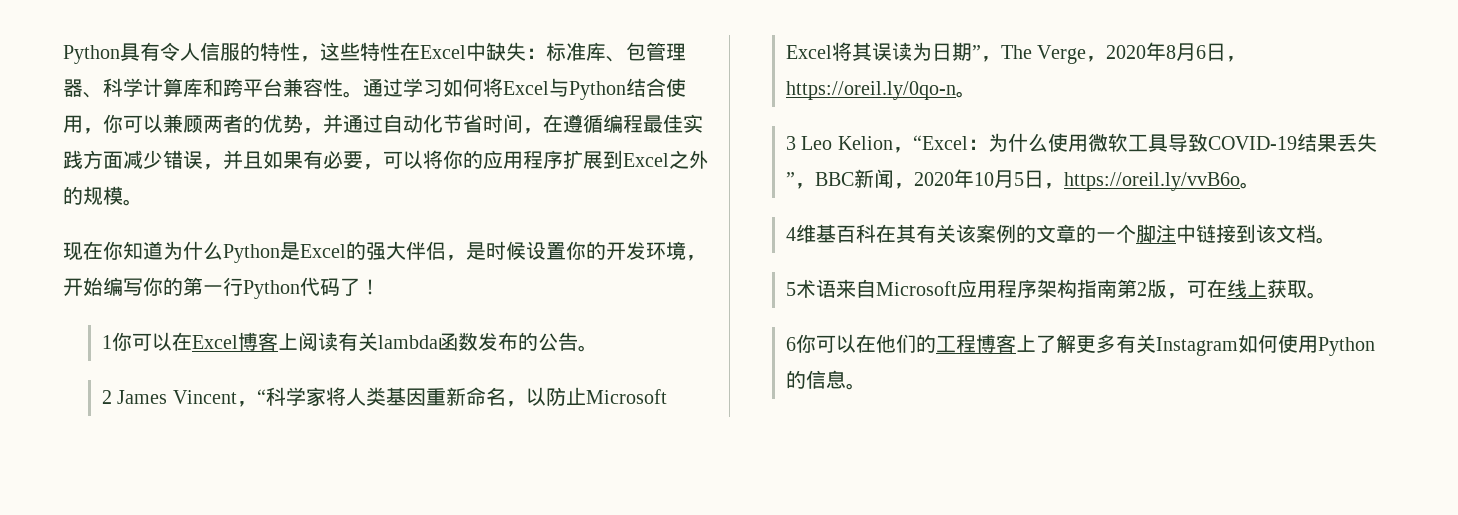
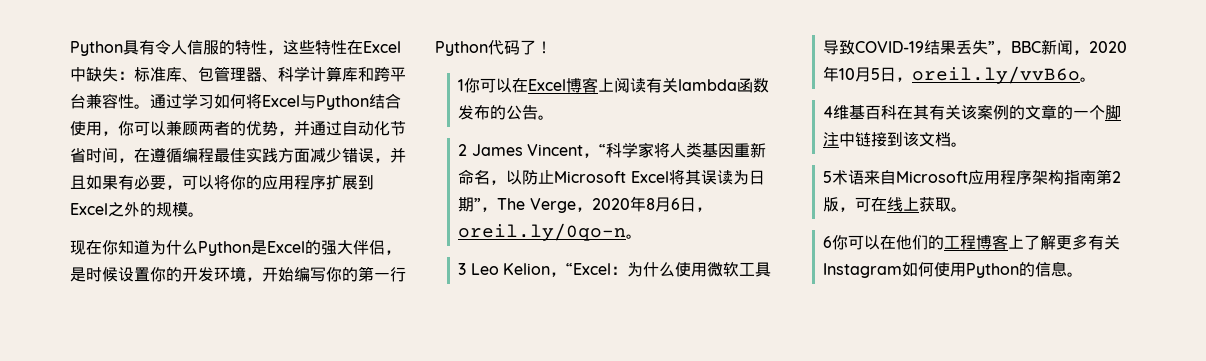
- 2 James Vincent，“科学家将人类基因重新命名，以防止Microsoft Excel将其误读为日期”，The Verge，2020年8月6日，https://oreil.ly/0qo-n。
+ 2 James Vincent，“科学家将人类基因重新命名，以防止Microsoft Excel将其误读为日期”，The Verge，2020年8月6日，oreil.ly/0qo-n。
- 3 Leo Kelion，“Excel：为什么使用微软工具导致COVID-19结果丢失”，BBC新闻，2020年10月5日，https://oreil.ly/vvB6o。
+ 3 Leo Kelion，“Excel：为什么使用微软工具导致COVID-19结果丢失”，BBC新闻，2020年10月5日，oreil.ly/vvB6o。

